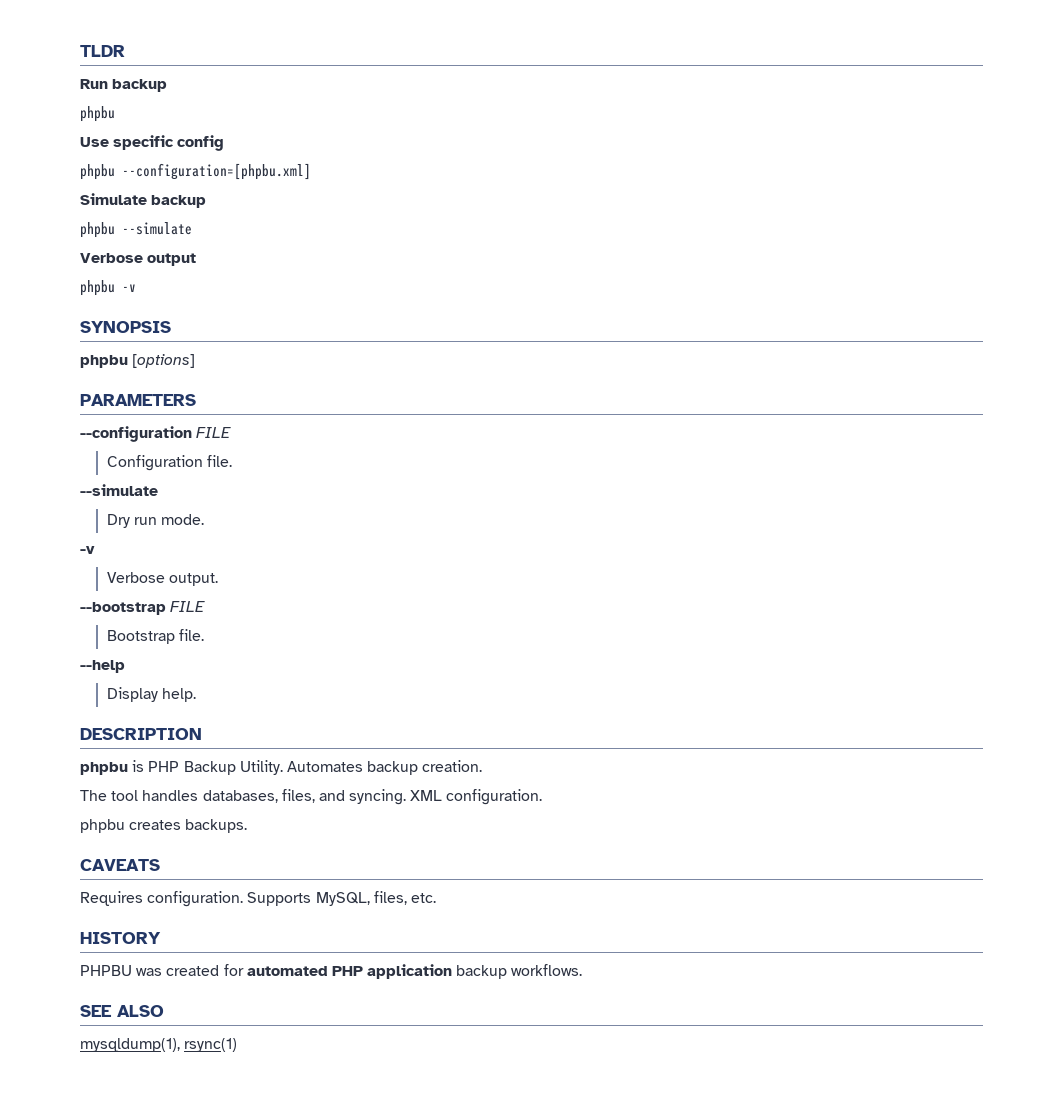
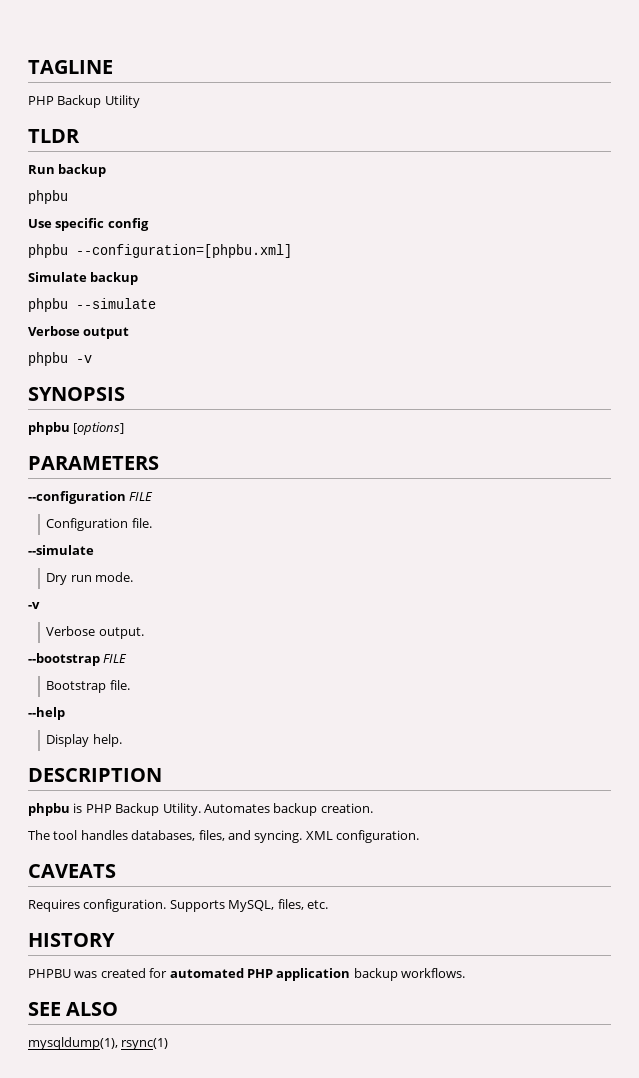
+ TAGLINE
+ PHP Backup Utility
- phpbu creates backups.

